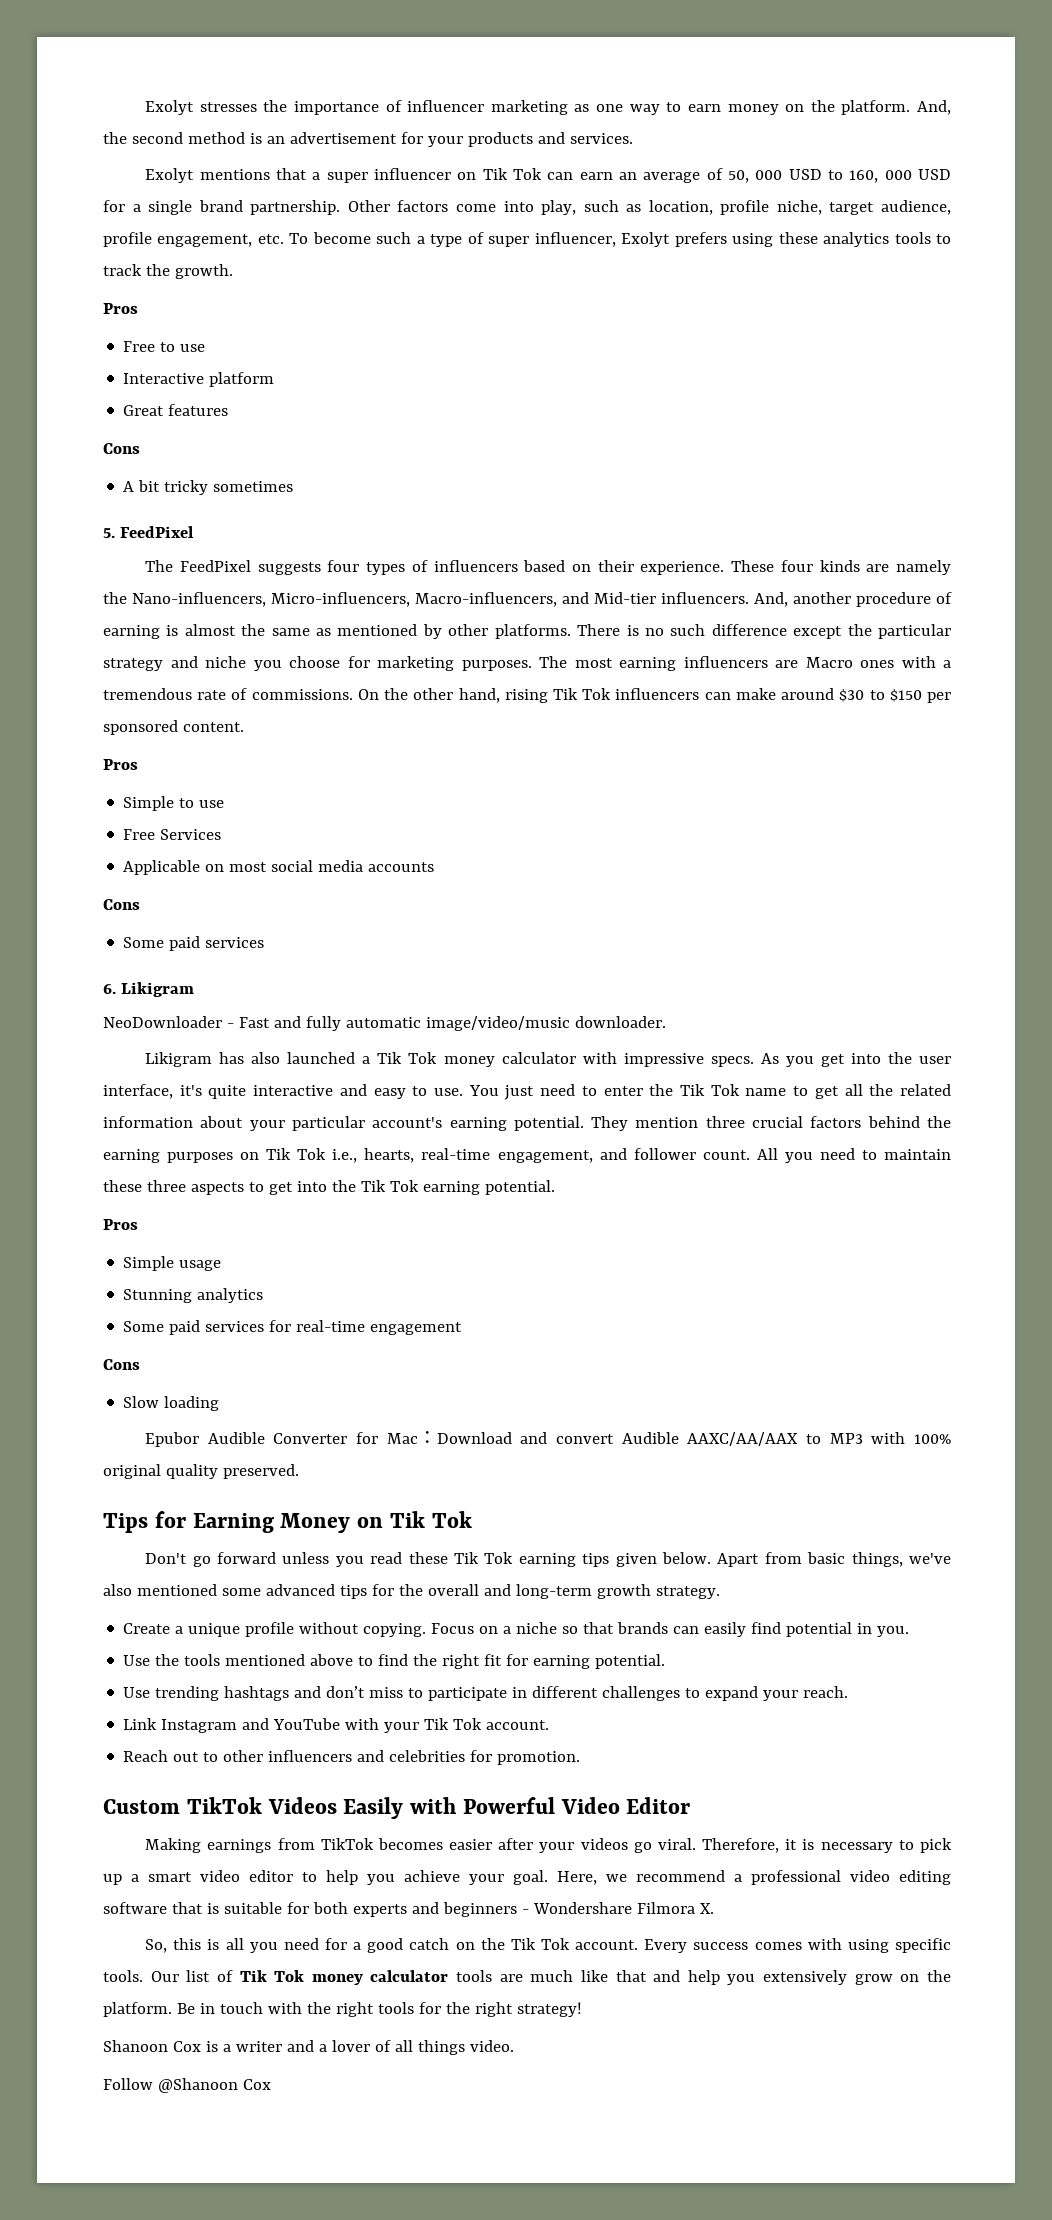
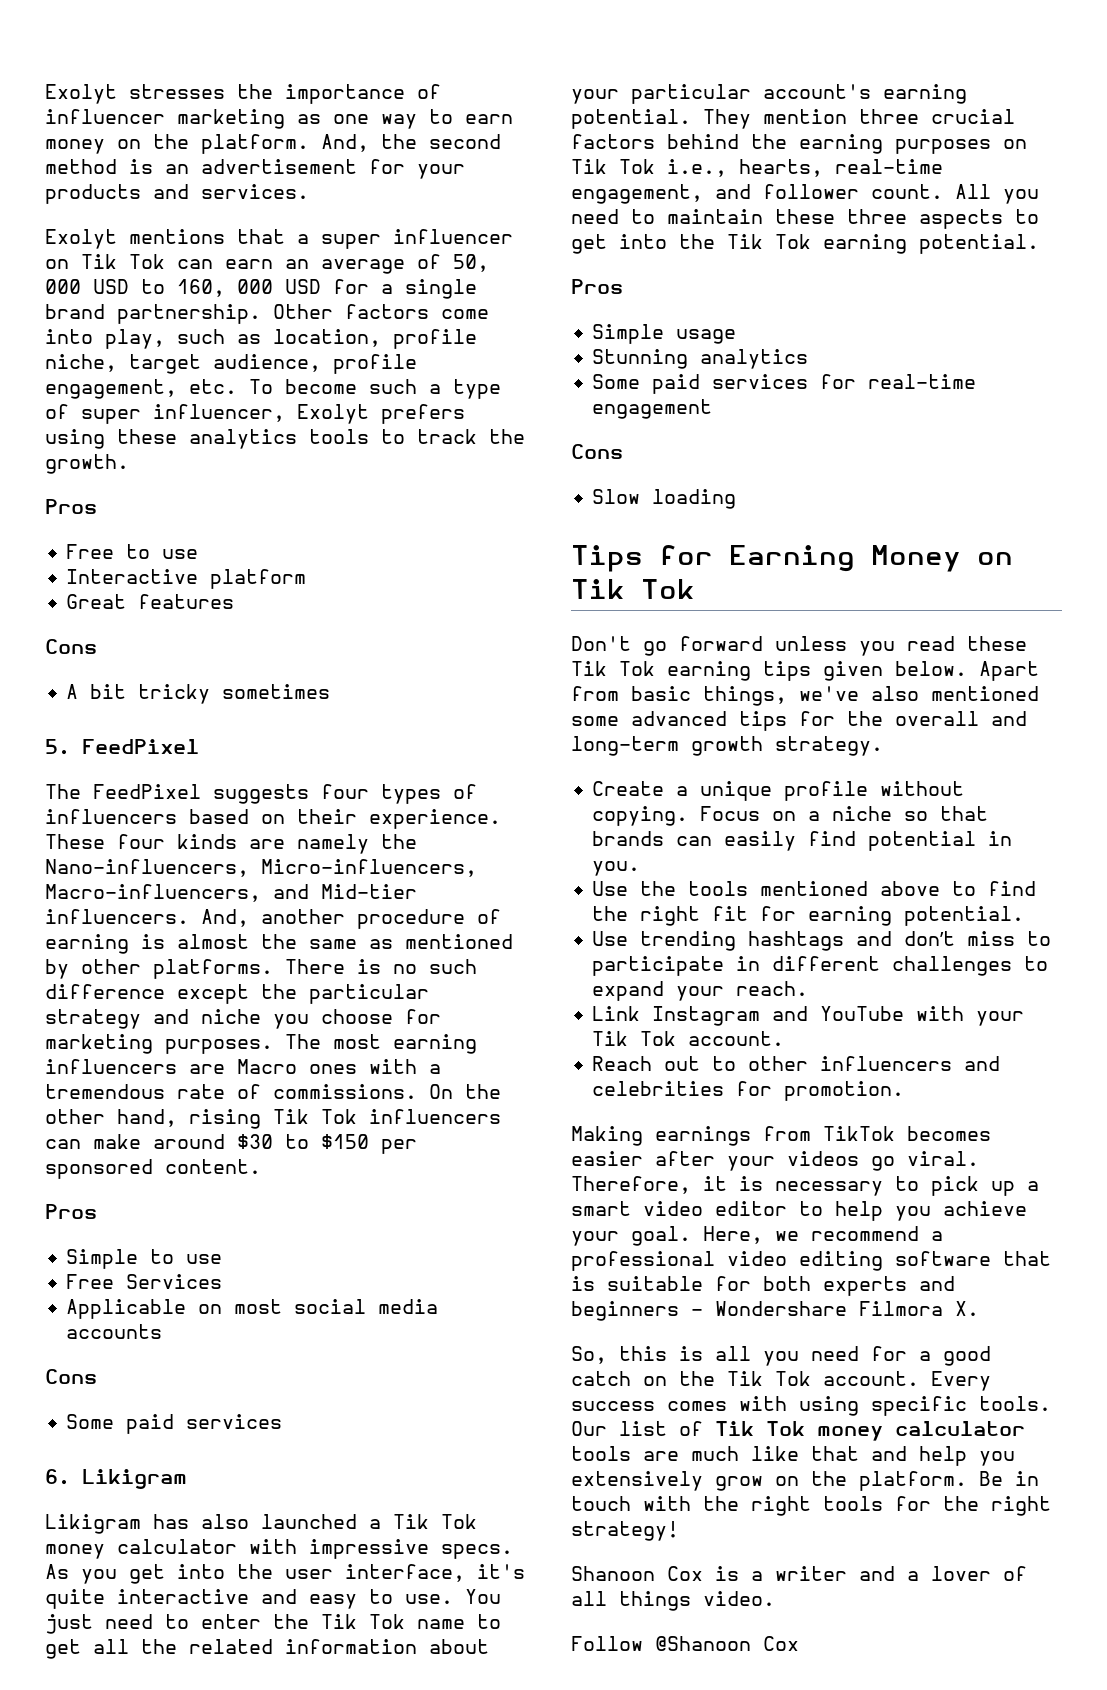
- NeoDownloader - Fast and fully automatic image/video/music downloader.
- Epubor Audible Converter for Mac：Download and convert Audible AAXC/AA/AAX to MP3 with 100% original quality preserved.
- Custom TikTok Videos Easily with Powerful Video Editor

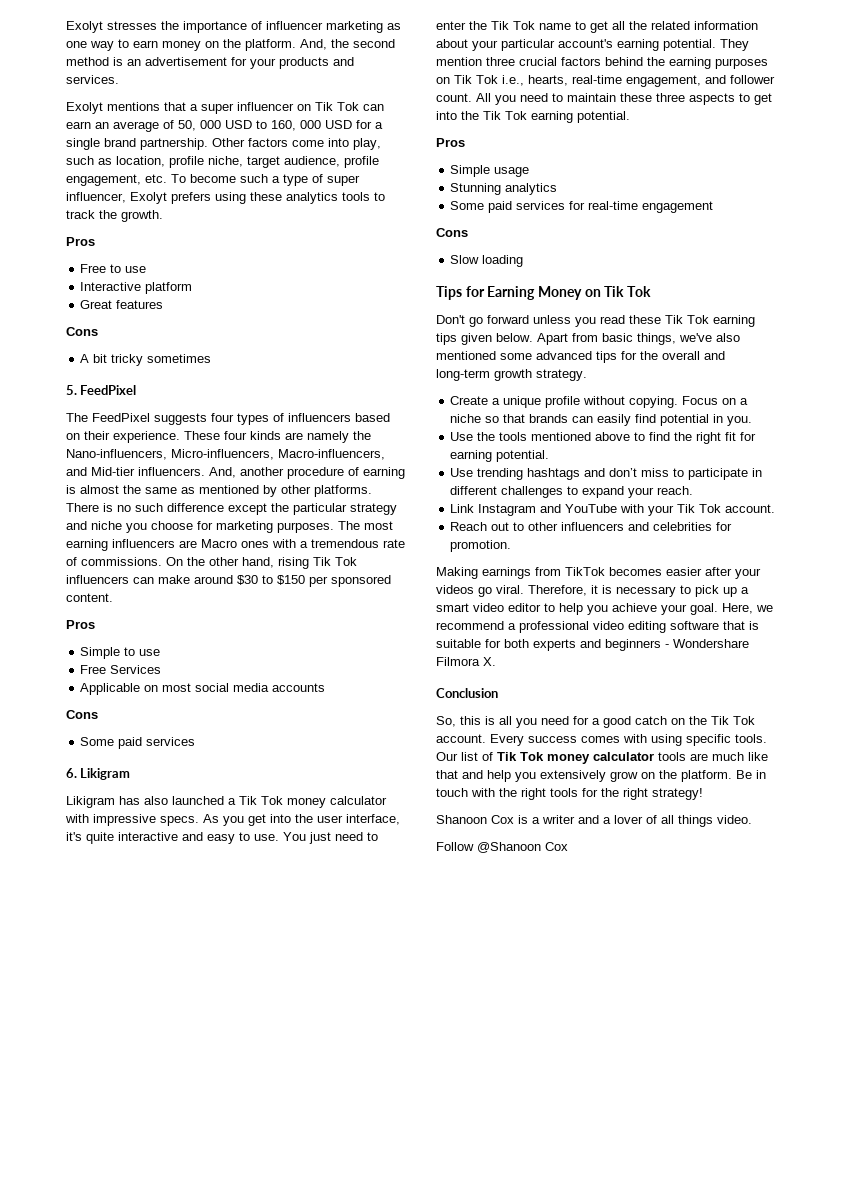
+ Conclusion

